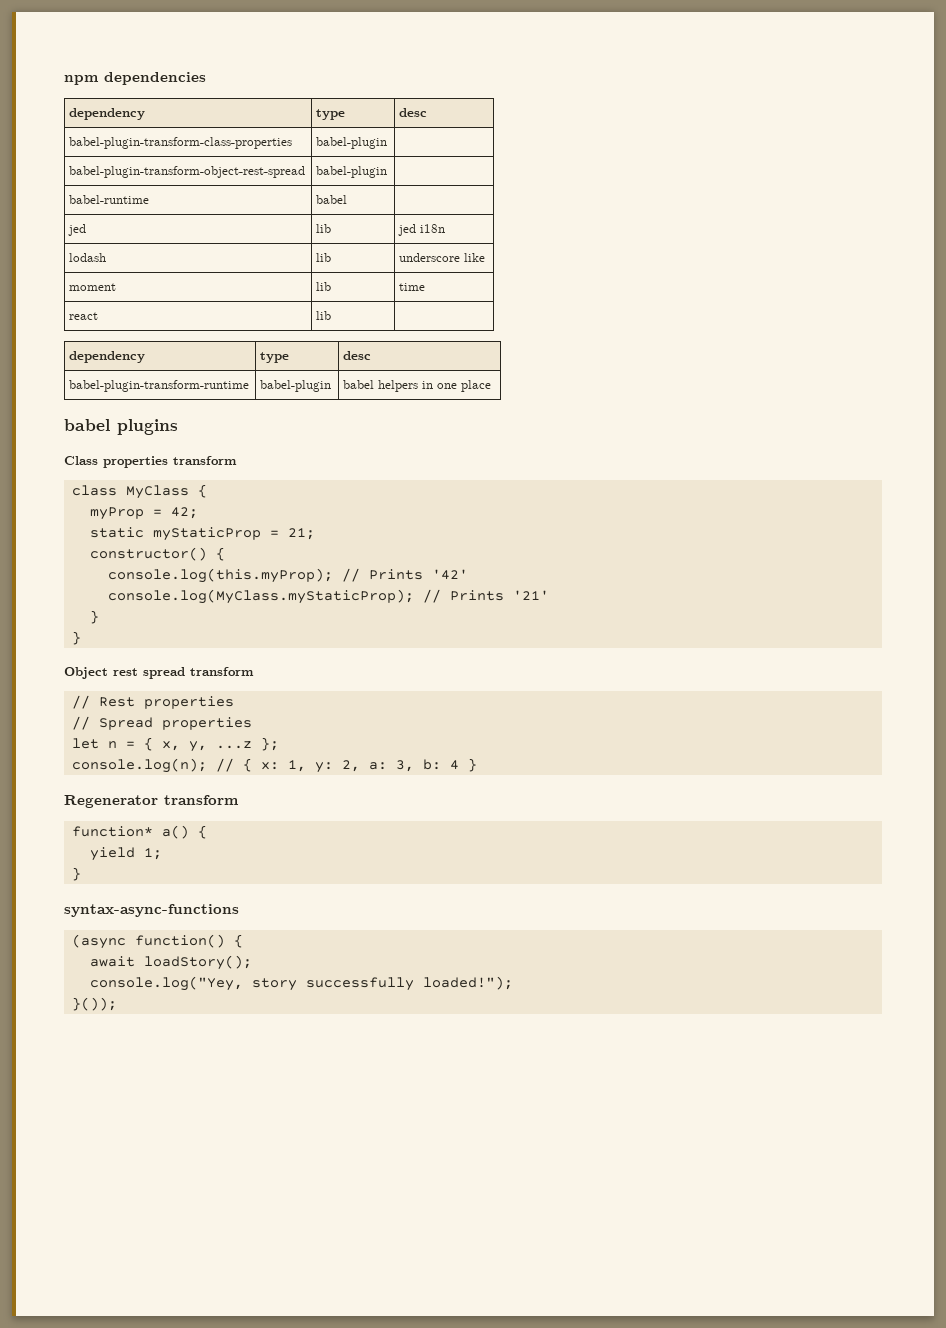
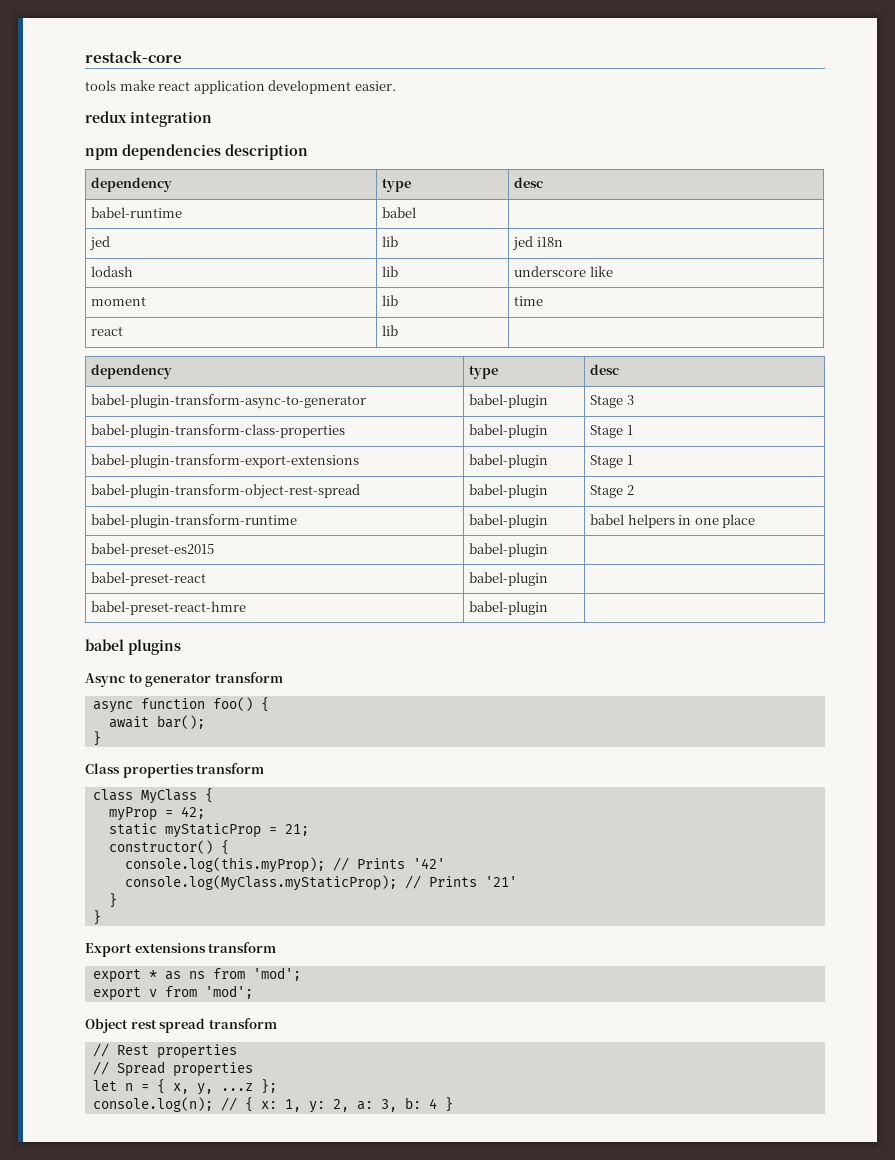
+ restack-core
+ tools make react application development easier.
+ redux integration
- npm dependencies
+ npm dependencies description
  dependency | type | desc
- babel-plugin-transform-class-properties | babel-plugin |
- babel-plugin-transform-object-rest-spread | babel-plugin |
+ babel-plugin-transform-async-to-generator | babel-plugin | Stage 3
+ babel-plugin-transform-class-properties | babel-plugin | Stage 1
+ babel-plugin-transform-export-extensions | babel-plugin | Stage 1
+ babel-plugin-transform-object-rest-spread | babel-plugin | Stage 2
+ babel-preset-es2015 | babel-plugin |
+ babel-preset-react | babel-plugin |
+ babel-preset-react-hmre | babel-plugin |
  babel plugins
+ Async to generator transform
+ async function foo() {
+ await bar();
+ }
+ Export extensions transform
+ export * as ns from 'mod';
+ export v from 'mod';
- Regenerator transform
- function* a() {
- yield 1;
- }
- syntax-async-functions
- (async function() {
- await loadStory();
- console.log("Yey, story successfully loaded!");
- }());

